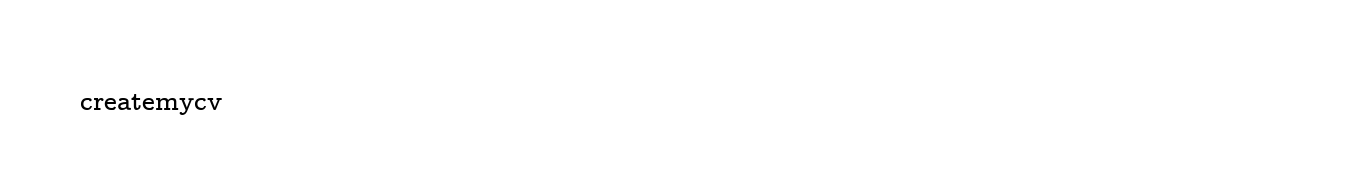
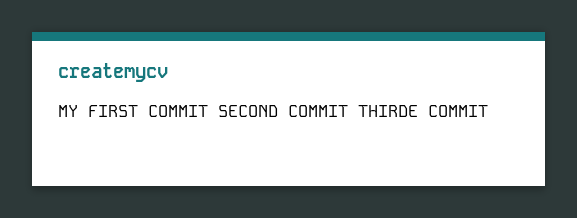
+ MY FIRST COMMIT SECOND COMMIT THIRDE COMMIT

